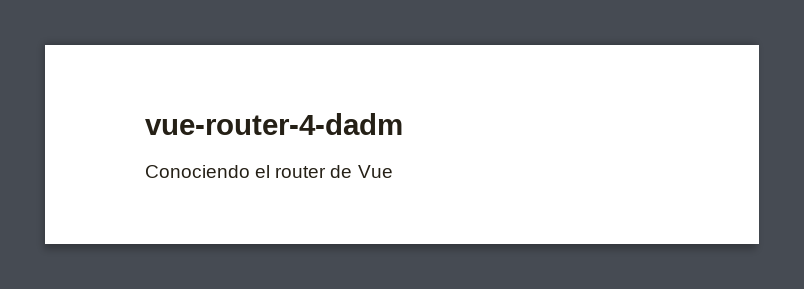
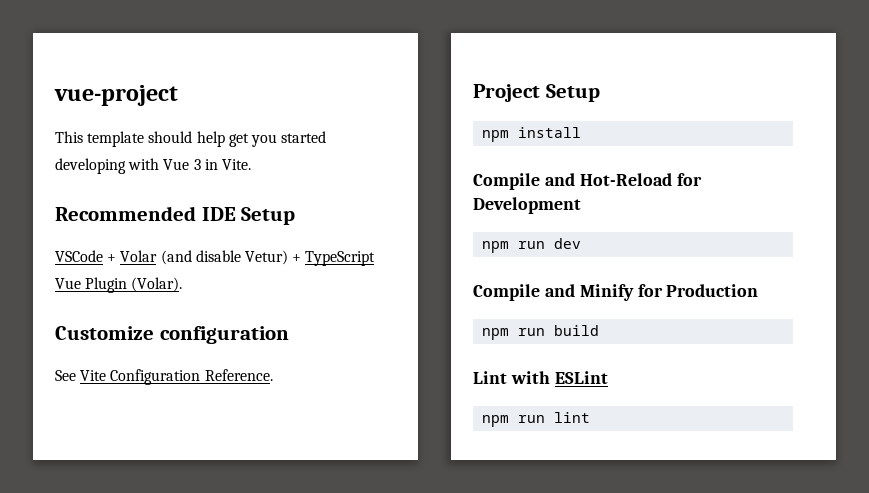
- vue-router-4-dadm
- Conociendo el router de Vue
+ vue-project
+ This template should help get you started developing with Vue 3 in Vite.
+ Recommended IDE Setup
+ VSCode + Volar (and disable Vetur) + TypeScript Vue Plugin (Volar).
+ Customize configuration
+ See Vite Configuration Reference.
+ Project Setup
+ npm install
+ Compile and Hot-Reload for Development
+ npm run dev
+ Compile and Minify for Production
+ npm run build
+ Lint with ESLint
+ npm run lint

